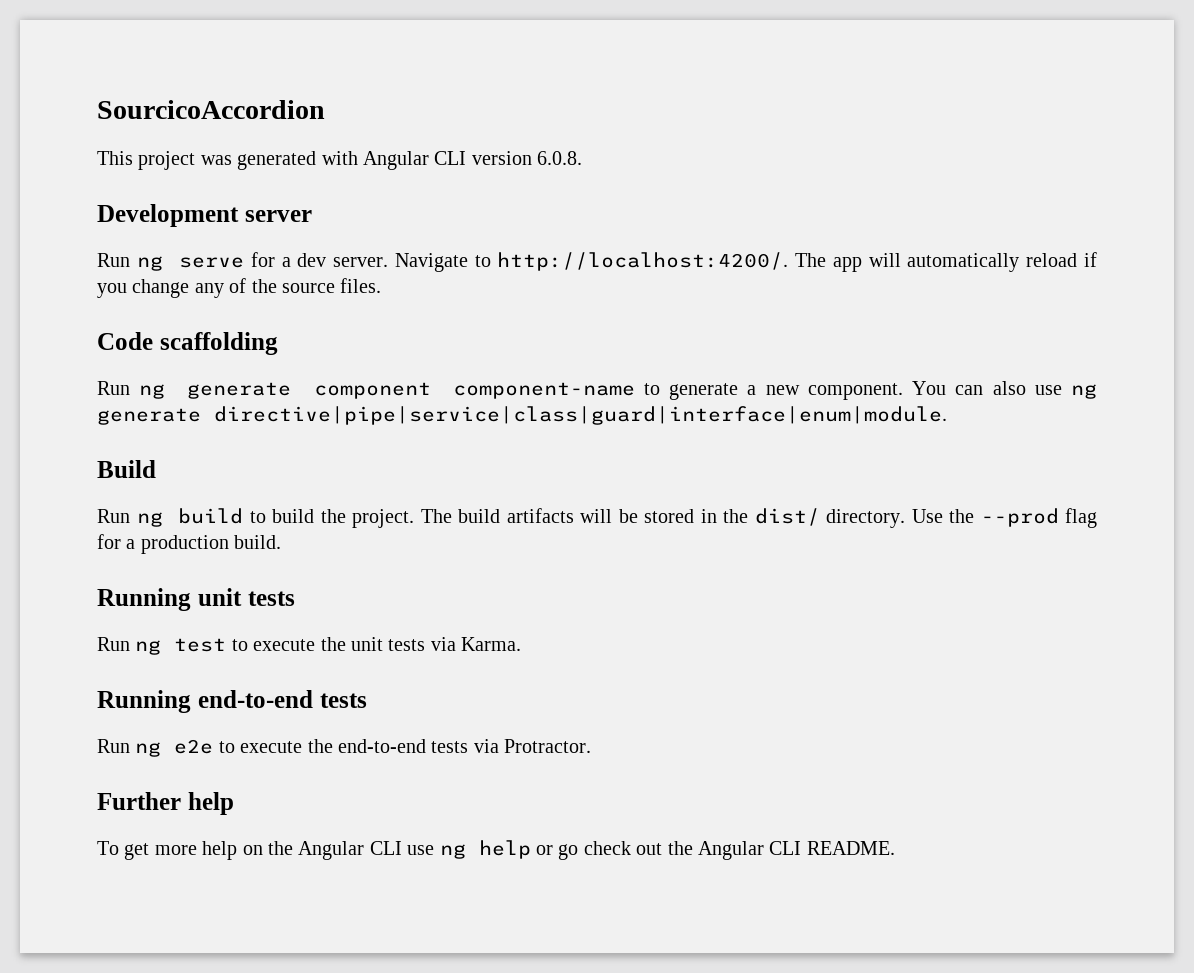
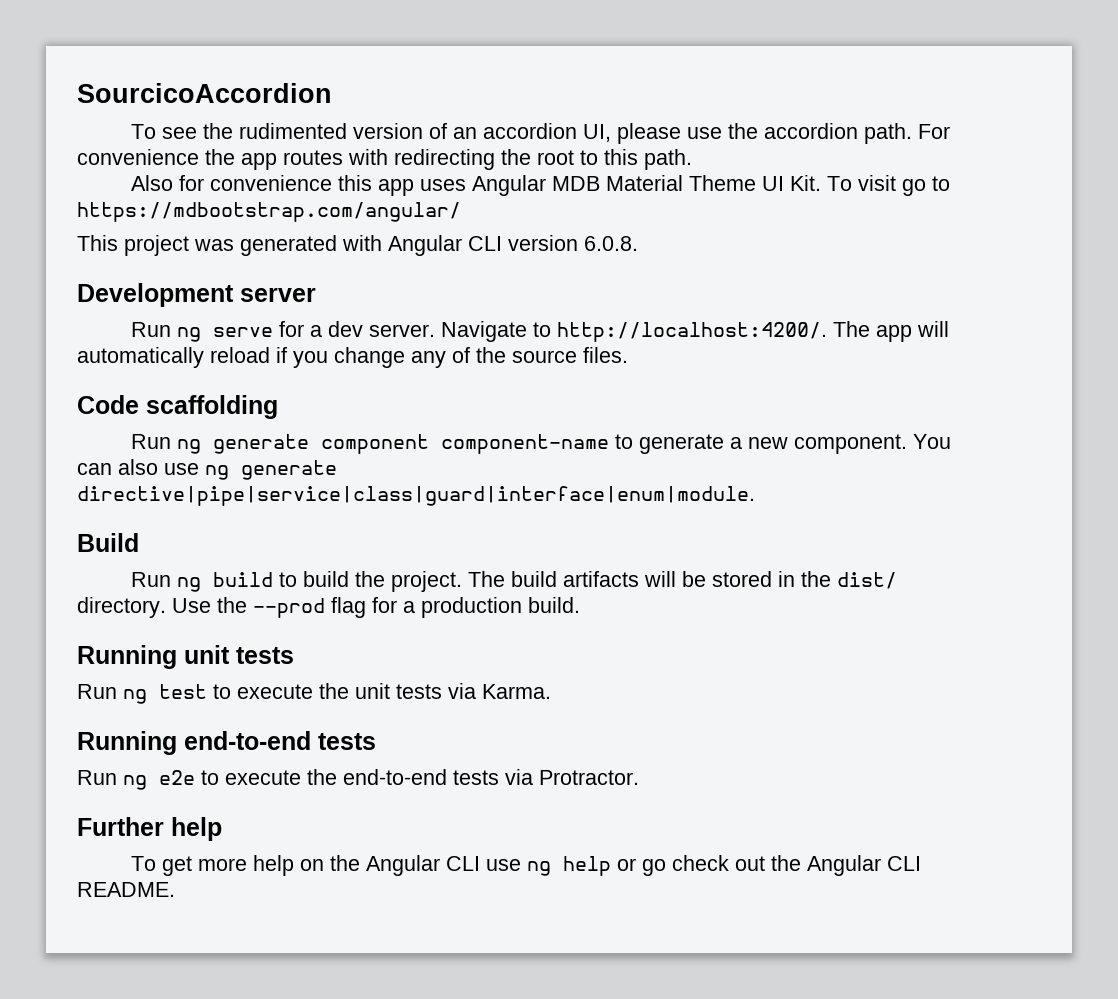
+ To see the rudimented version of an accordion UI, please use the accordion path. For convenience the app routes with redirecting the root to this path.
+ Also for convenience this app uses Angular MDB Material Theme UI Kit. To visit go to https://mdbootstrap.com/angular/

